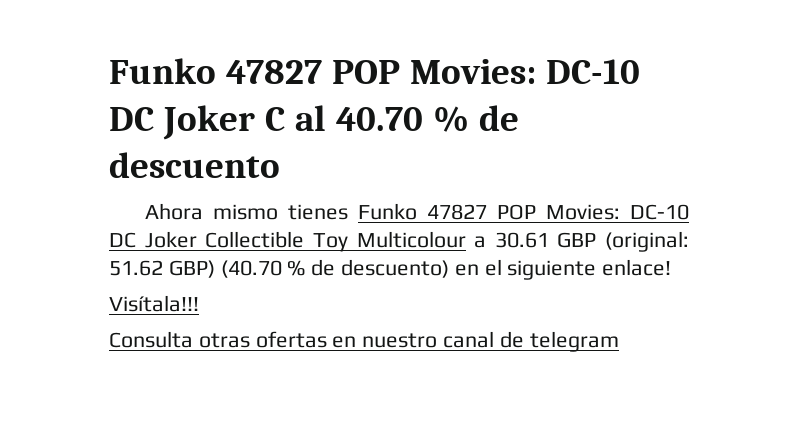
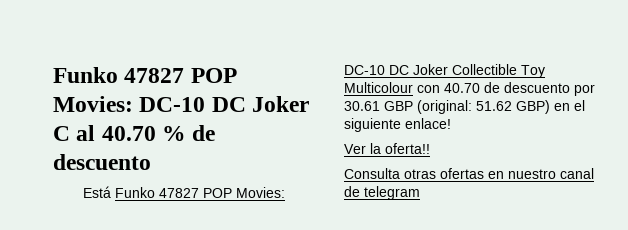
- Ahora mismo tienes Funko 47827 POP Movies: DC-10 DC Joker Collectible Toy Multicolour a 30.61 GBP (original: 51.62 GBP) (40.70 % de descuento) en el siguiente enlace!
+ Está Funko 47827 POP Movies: DC-10 DC Joker Collectible Toy Multicolour con 40.70 de descuento por 30.61 GBP (original: 51.62 GBP) en el siguiente enlace!
- Visítala!!!
+ Ver la oferta!!

